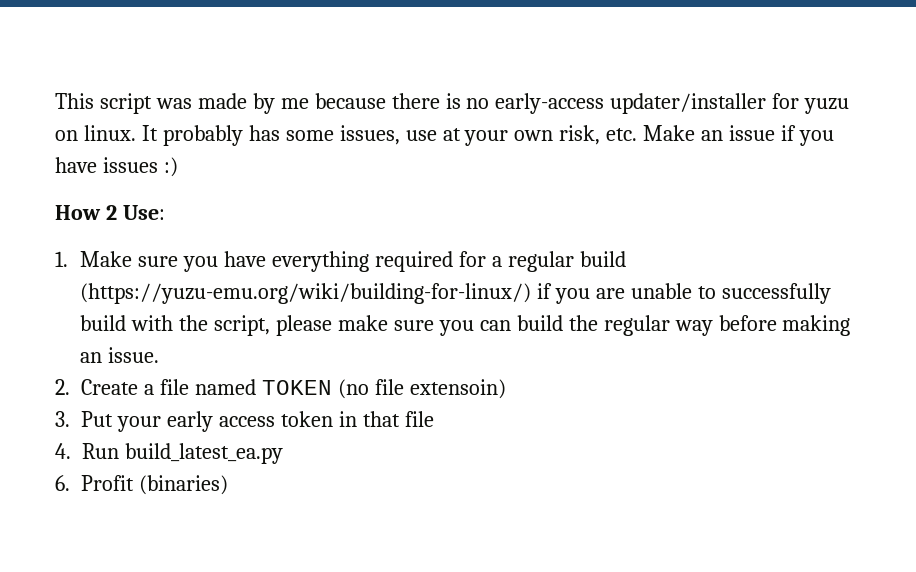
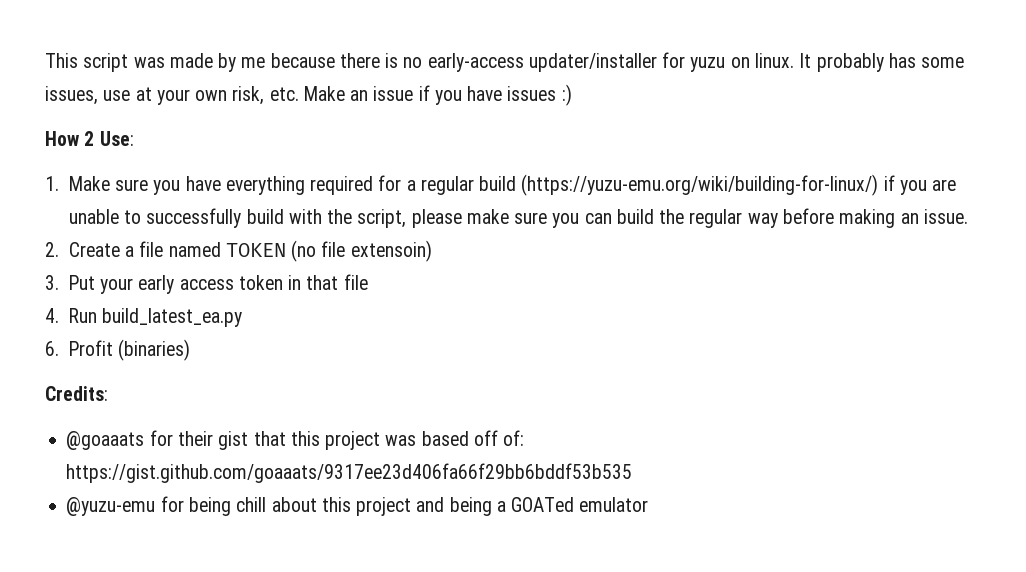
+ Credits:
+ @goaaats for their gist that this project was based off of: https://gist.github.com/goaaats/9317ee23d406fa66f29bb6bddf53b535
+ @yuzu-emu for being chill about this project and being a GOATed emulator

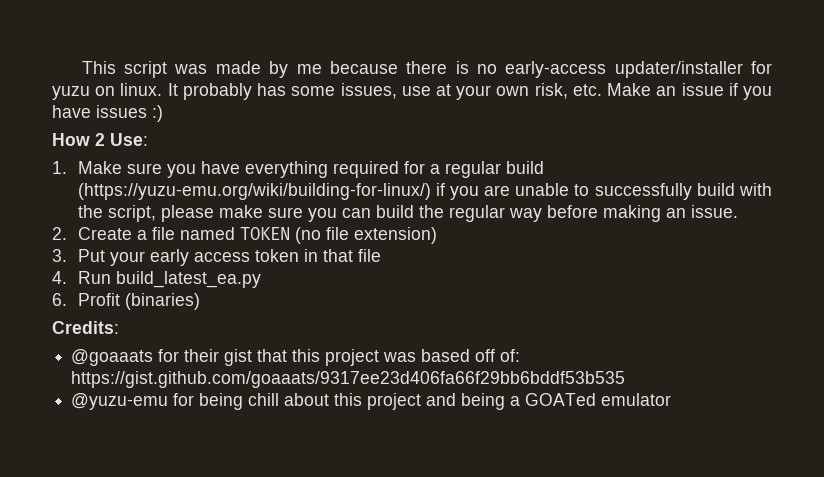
- 2. Create a file named TOKEN (no file extensoin)
+ 2. Create a file named TOKEN (no file extension)

